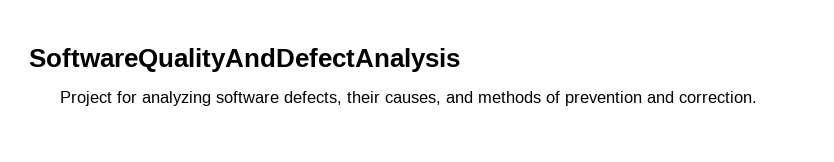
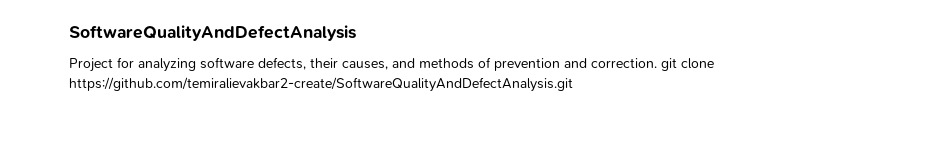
- Project for analyzing software defects, their causes, and methods of prevention and correction.
+ Project for analyzing software defects, their causes, and methods of prevention and correction. git clone https://github.com/temiralievakbar2-create/SoftwareQualityAndDefectAnalysis.git

